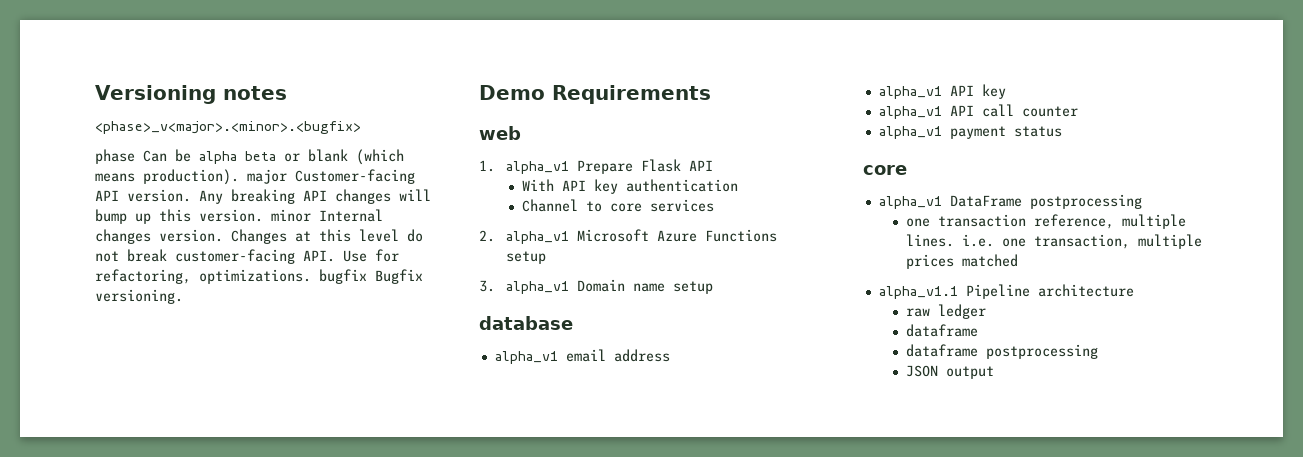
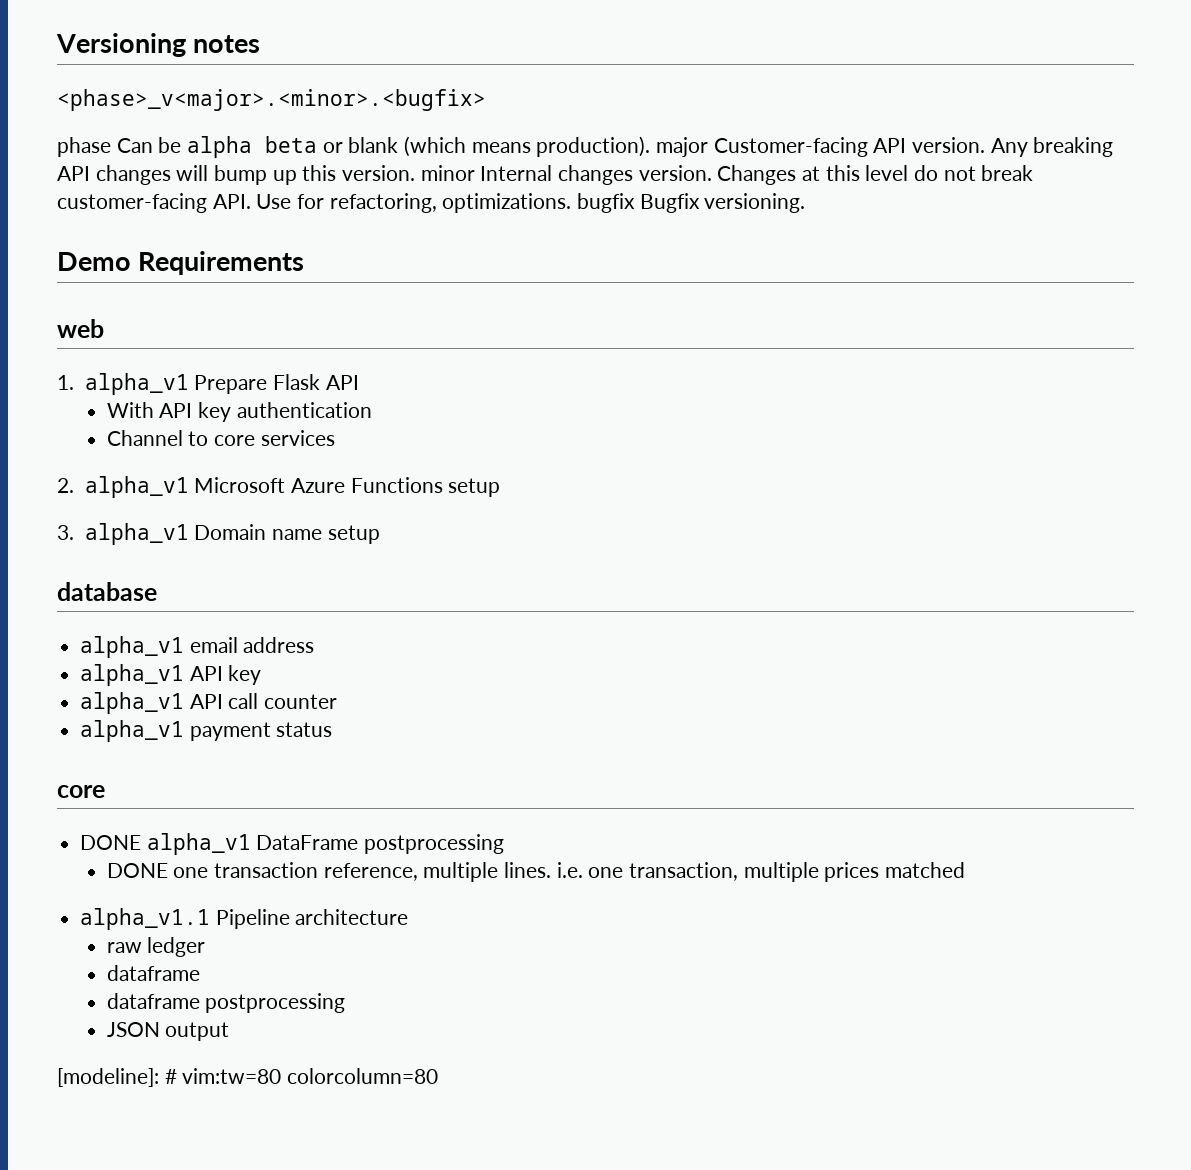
- alpha_v1 DataFrame postprocessing
+ DONE alpha_v1 DataFrame postprocessing
- one transaction reference, multiple lines. i.e. one transaction, multiple prices matched
+ DONE one transaction reference, multiple lines. i.e. one transaction, multiple prices matched
+ [modeline]: # vim:tw=80 colorcolumn=80

